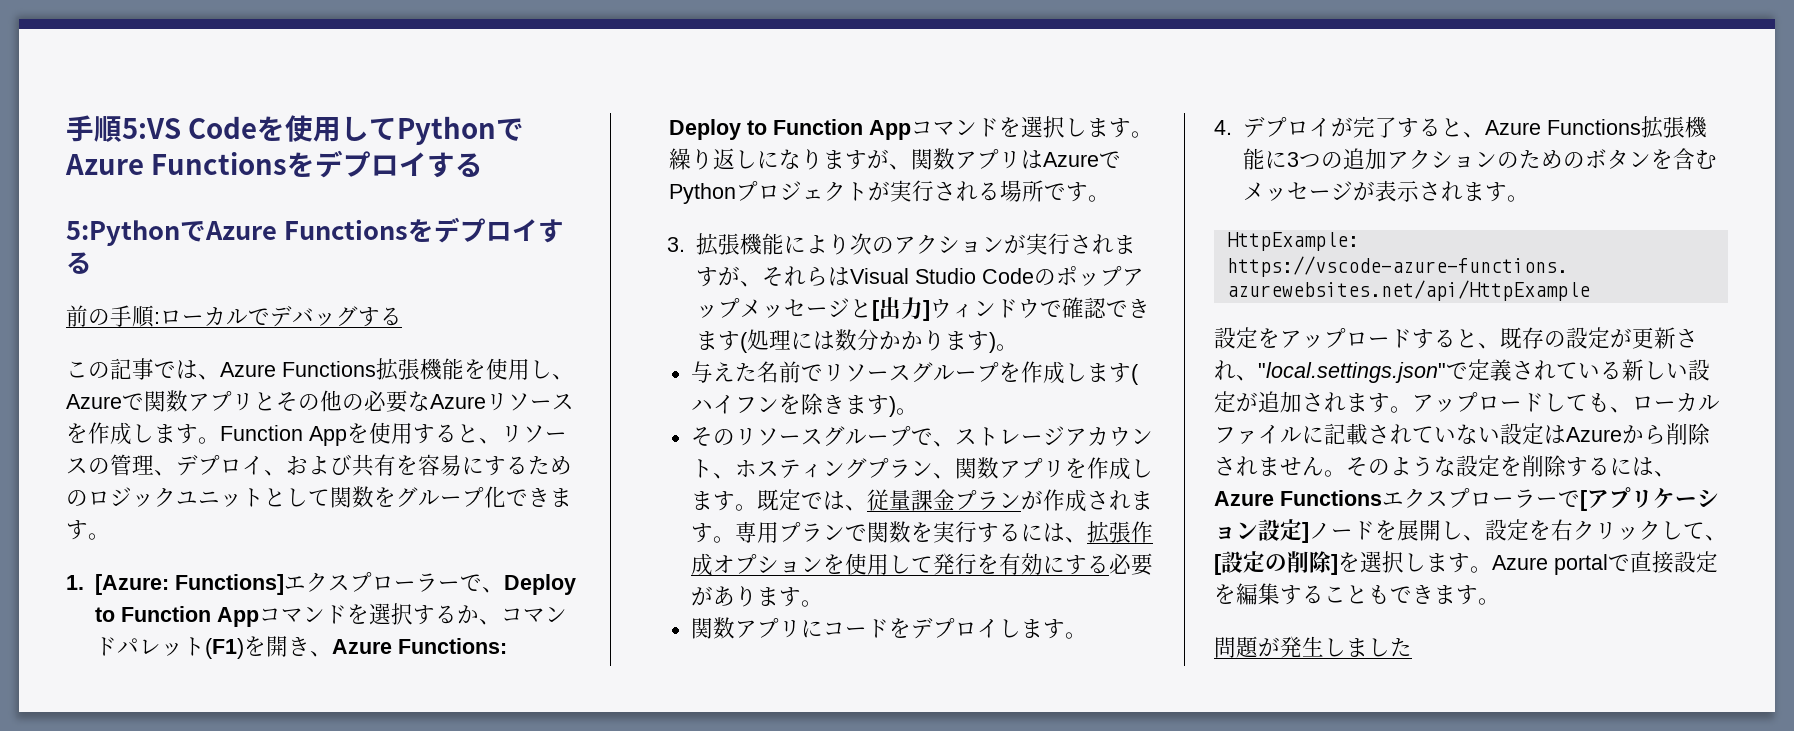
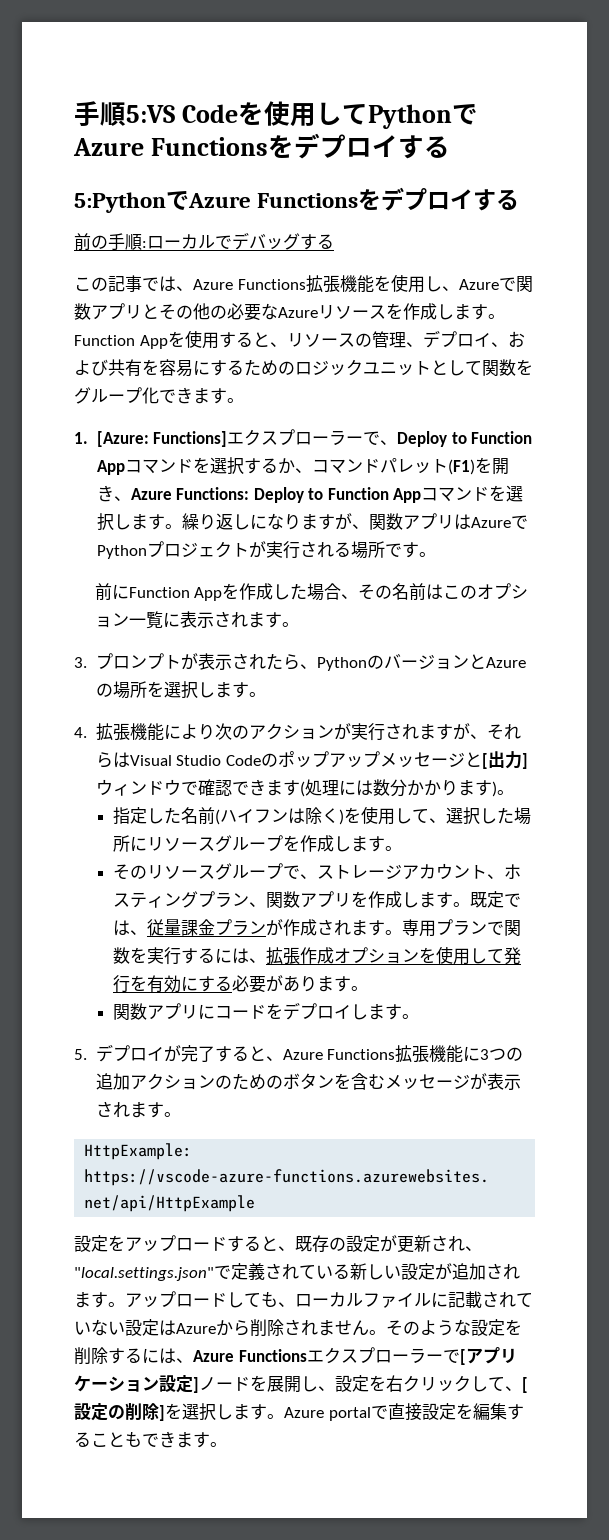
- 3.拡張機能により次のアクションが実行されますが、それらはVisual Studio Codeのポップアップメッセージと[出力]ウィンドウで確認できます(処理には数分かかります)。
+ 前にFunction Appを作成した場合、その名前はこのオプション一覧に表示されます。
+ 3.プロンプトが表示されたら、PythonのバージョンとAzureの場所を選択します。
+ 4.拡張機能により次のアクションが実行されますが、それらはVisual Studio Codeのポップアップメッセージと[出力]ウィンドウで確認できます(処理には数分かかります)。
- 与えた名前でリソースグループを作成します(ハイフンを除きます)。
+ 指定した名前(ハイフンは除く)を使用して、選択した場所にリソースグループを作成します。
- 4.デプロイが完了すると、Azure Functions拡張機能に3つの追加アクションのためのボタンを含むメッセージが表示されます。
+ 5.デプロイが完了すると、Azure Functions拡張機能に3つの追加アクションのためのボタンを含むメッセージが表示されます。
- 問題が発生しました

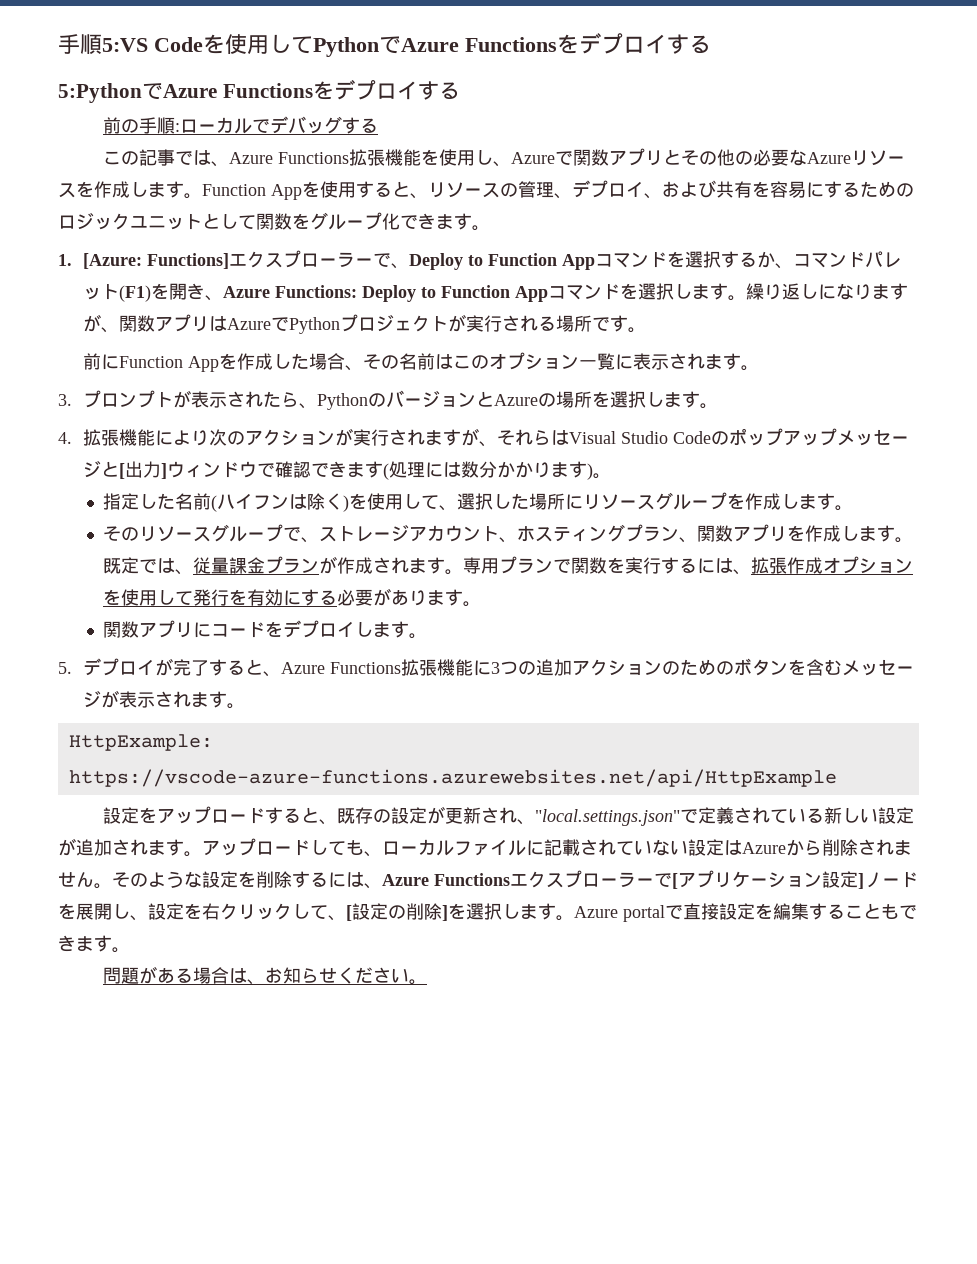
+ 問題がある場合は、お知らせください。

